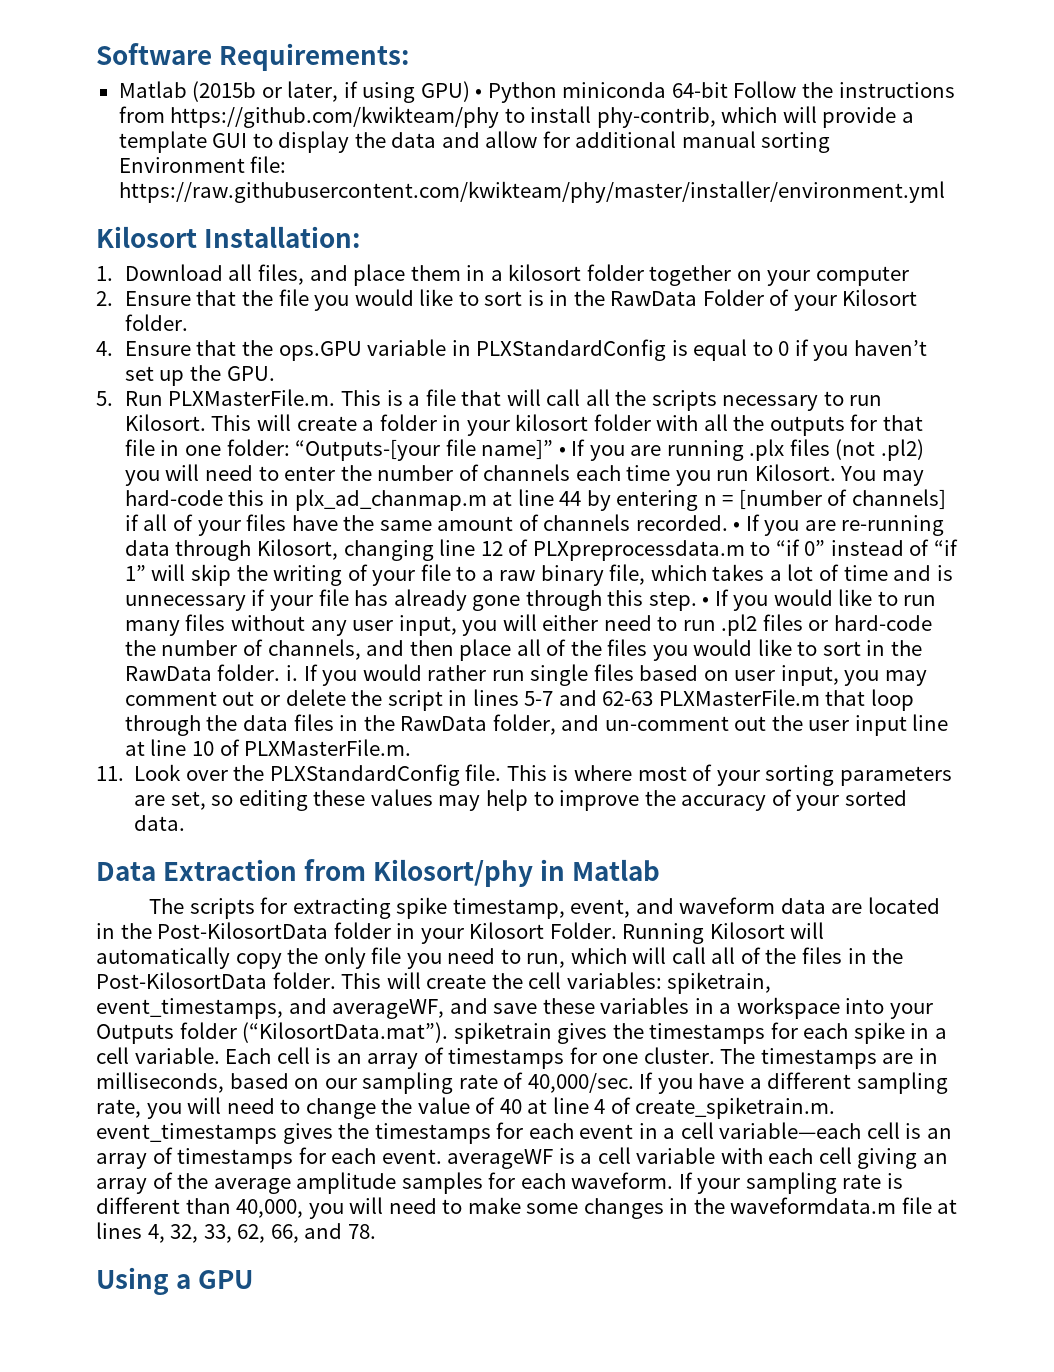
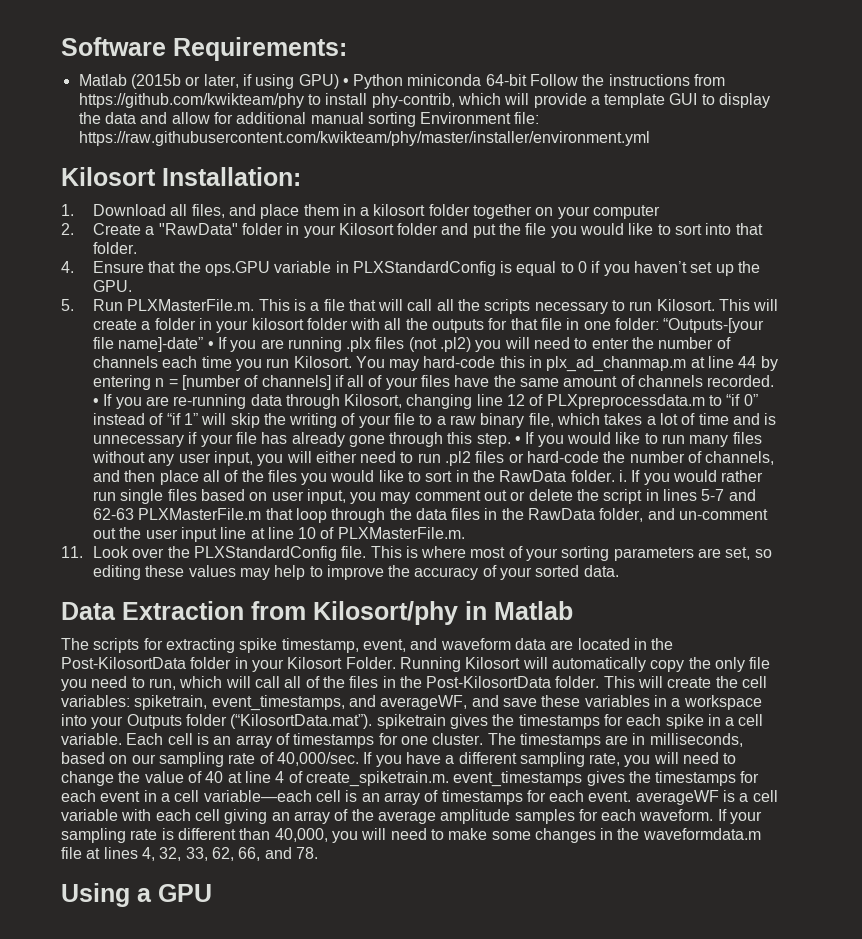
- 2. Ensure that the file you would like to sort is in the RawData Folder of your Kilosort folder.
+ 2. Create a "RawData" folder in your Kilosort folder and put the file you would like to sort into that folder.
- This will create a folder in your kilosort folder with all the outputs for that file in one folder: “Outputs-[your file name]” • If you are running .plx files (not .pl2) you will need to enter the number of channels each time you run Kilosort.
+ This will create a folder in your kilosort folder with all the outputs for that file in one folder: “Outputs-[your file name]-date” • If you are running .plx files (not .pl2) you will need to enter the number of channels each time you run Kilosort.

